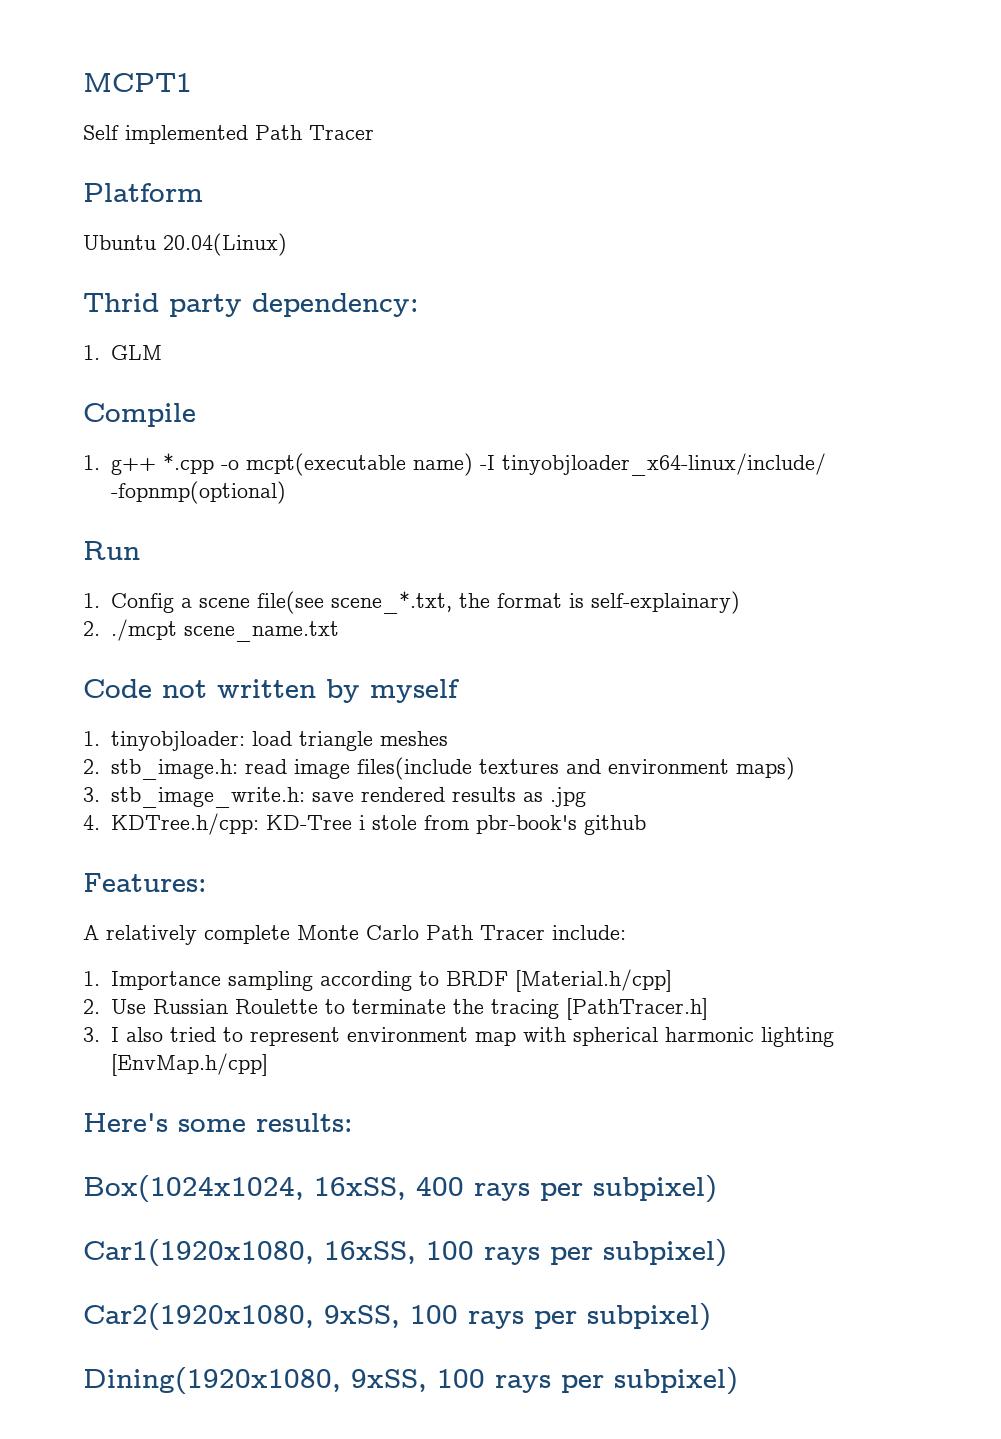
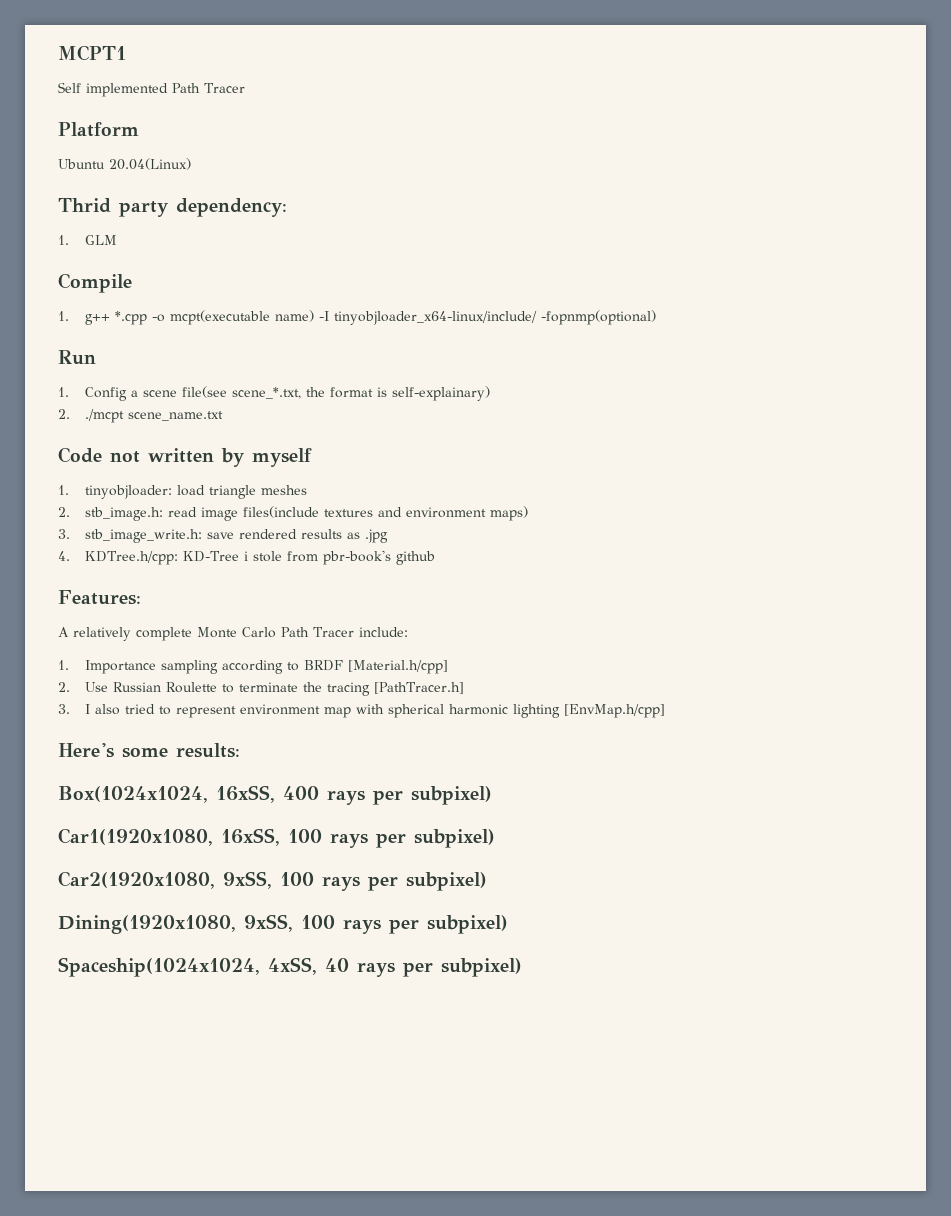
+ Spaceship(1024x1024, 4xSS, 40 rays per subpixel)

